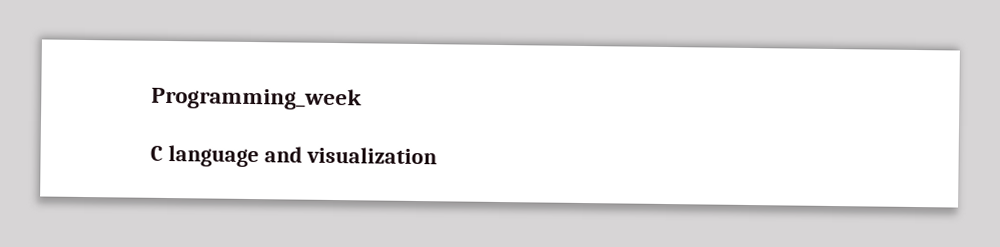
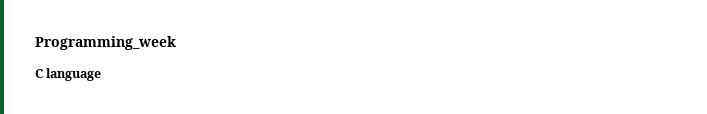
- C language and visualization
+ C language

